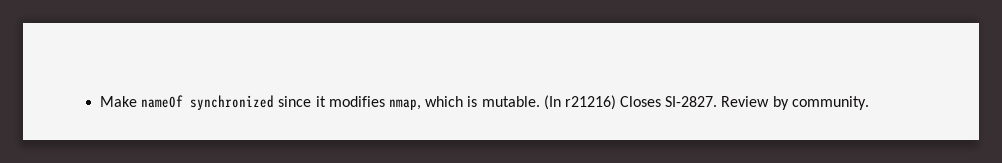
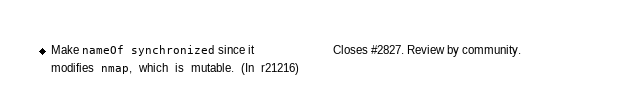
- (In r21216) Closes SI-2827.
+ (In r21216) Closes #2827.

